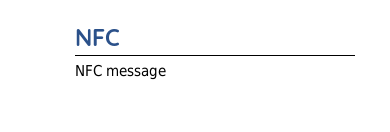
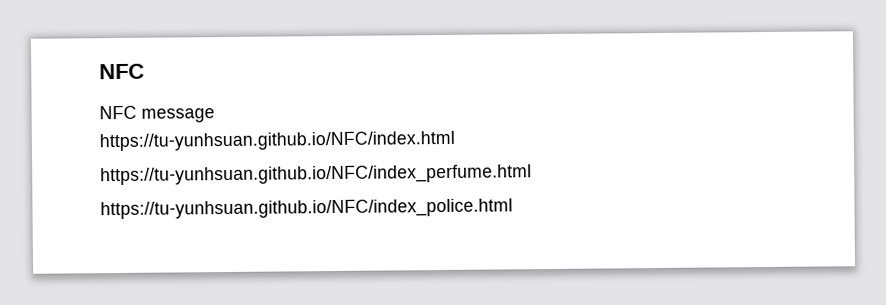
+ https://tu-yunhsuan.github.io/NFC/index.html
+ https://tu-yunhsuan.github.io/NFC/index_perfume.html
+ https://tu-yunhsuan.github.io/NFC/index_police.html

